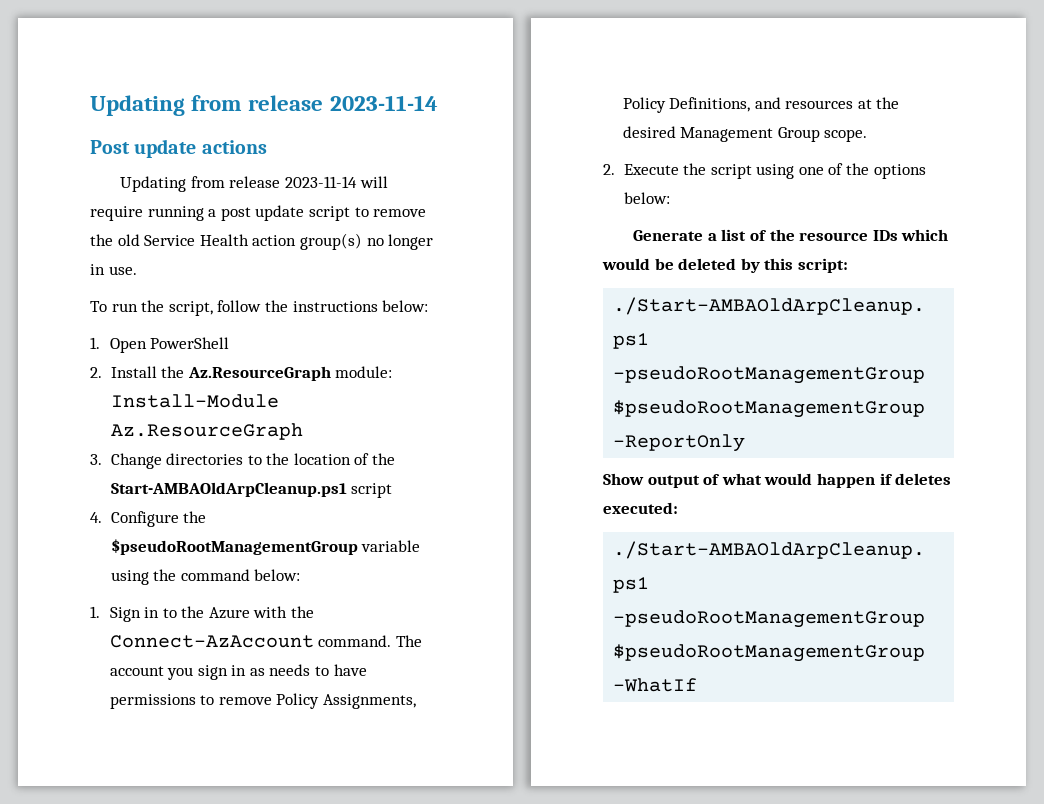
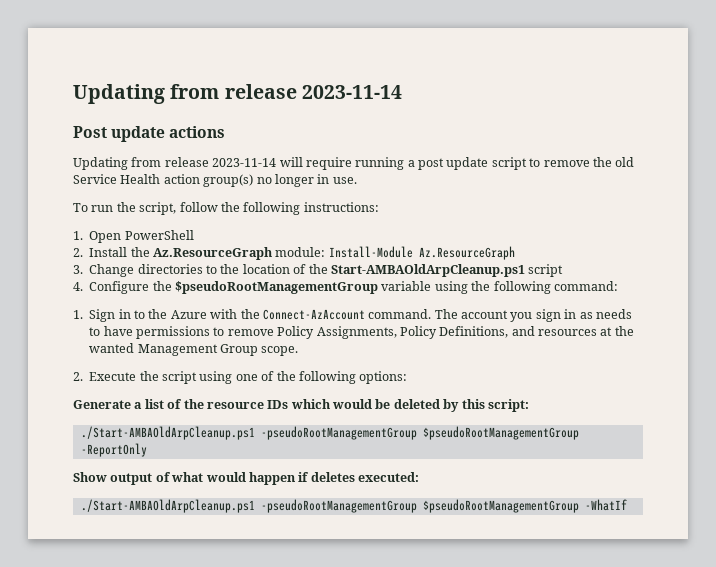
- To run the script, follow the instructions below:
+ To run the script, follow the following instructions:
- 4. Configure the $pseudoRootManagementGroup variable using the command below:
+ 4. Configure the $pseudoRootManagementGroup variable using the following command:
- The account you sign in as needs to have permissions to remove Policy Assignments, Policy Definitions, and resources at the desired Management Group scope.
+ The account you sign in as needs to have permissions to remove Policy Assignments, Policy Definitions, and resources at the wanted Management Group scope.
- 2. Execute the script using one of the options below:
+ 2. Execute the script using one of the following options:

